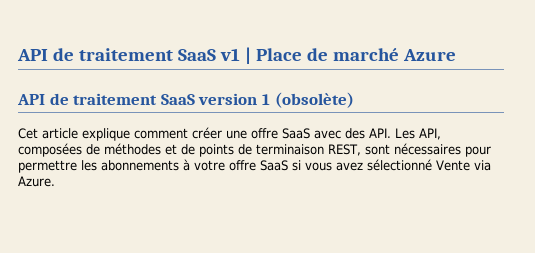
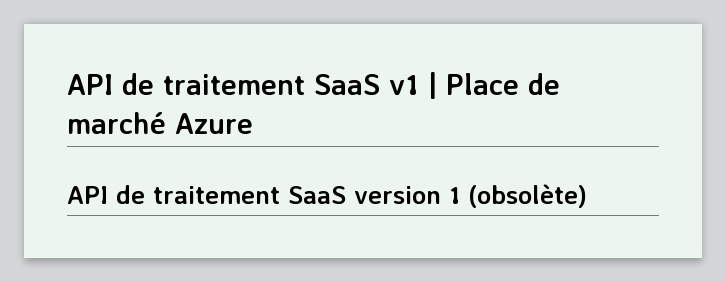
- Cet article explique comment créer une offre SaaS avec des API. Les API, composées de méthodes et de points de terminaison REST, sont nécessaires pour permettre les abonnements à votre offre SaaS si vous avez sélectionné Vente via Azure.

